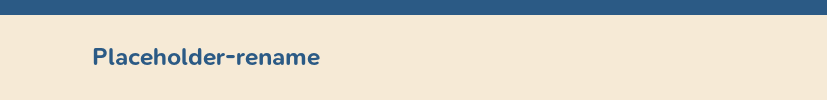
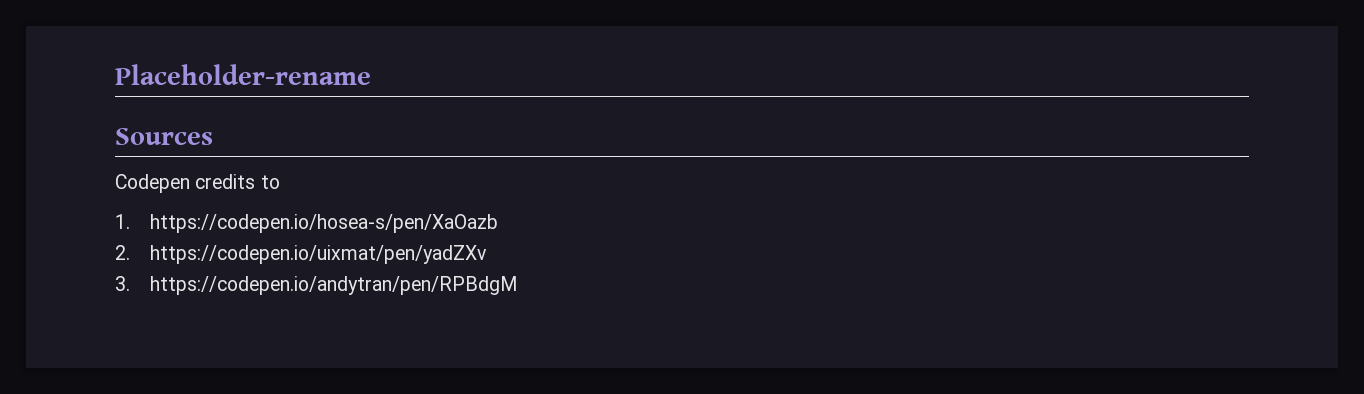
+ Sources
+ Codepen credits to
+ 1. https://codepen.io/hosea-s/pen/XaOazb
+ 2. https://codepen.io/uixmat/pen/yadZXv
+ 3. https://codepen.io/andytran/pen/RPBdgM

